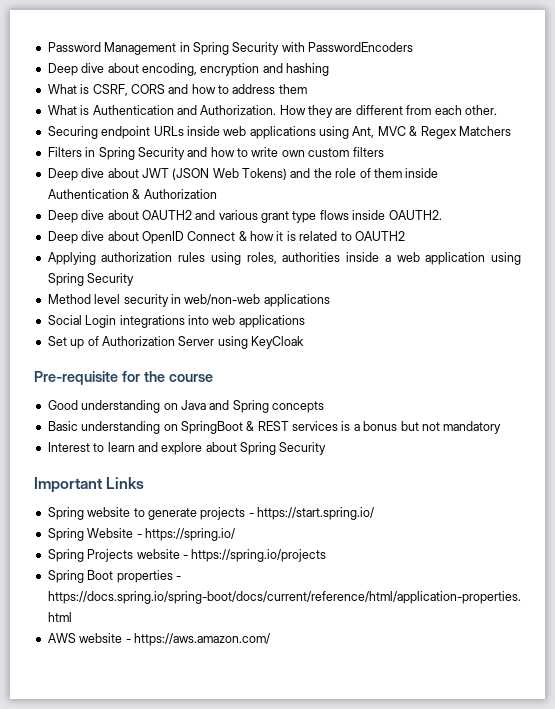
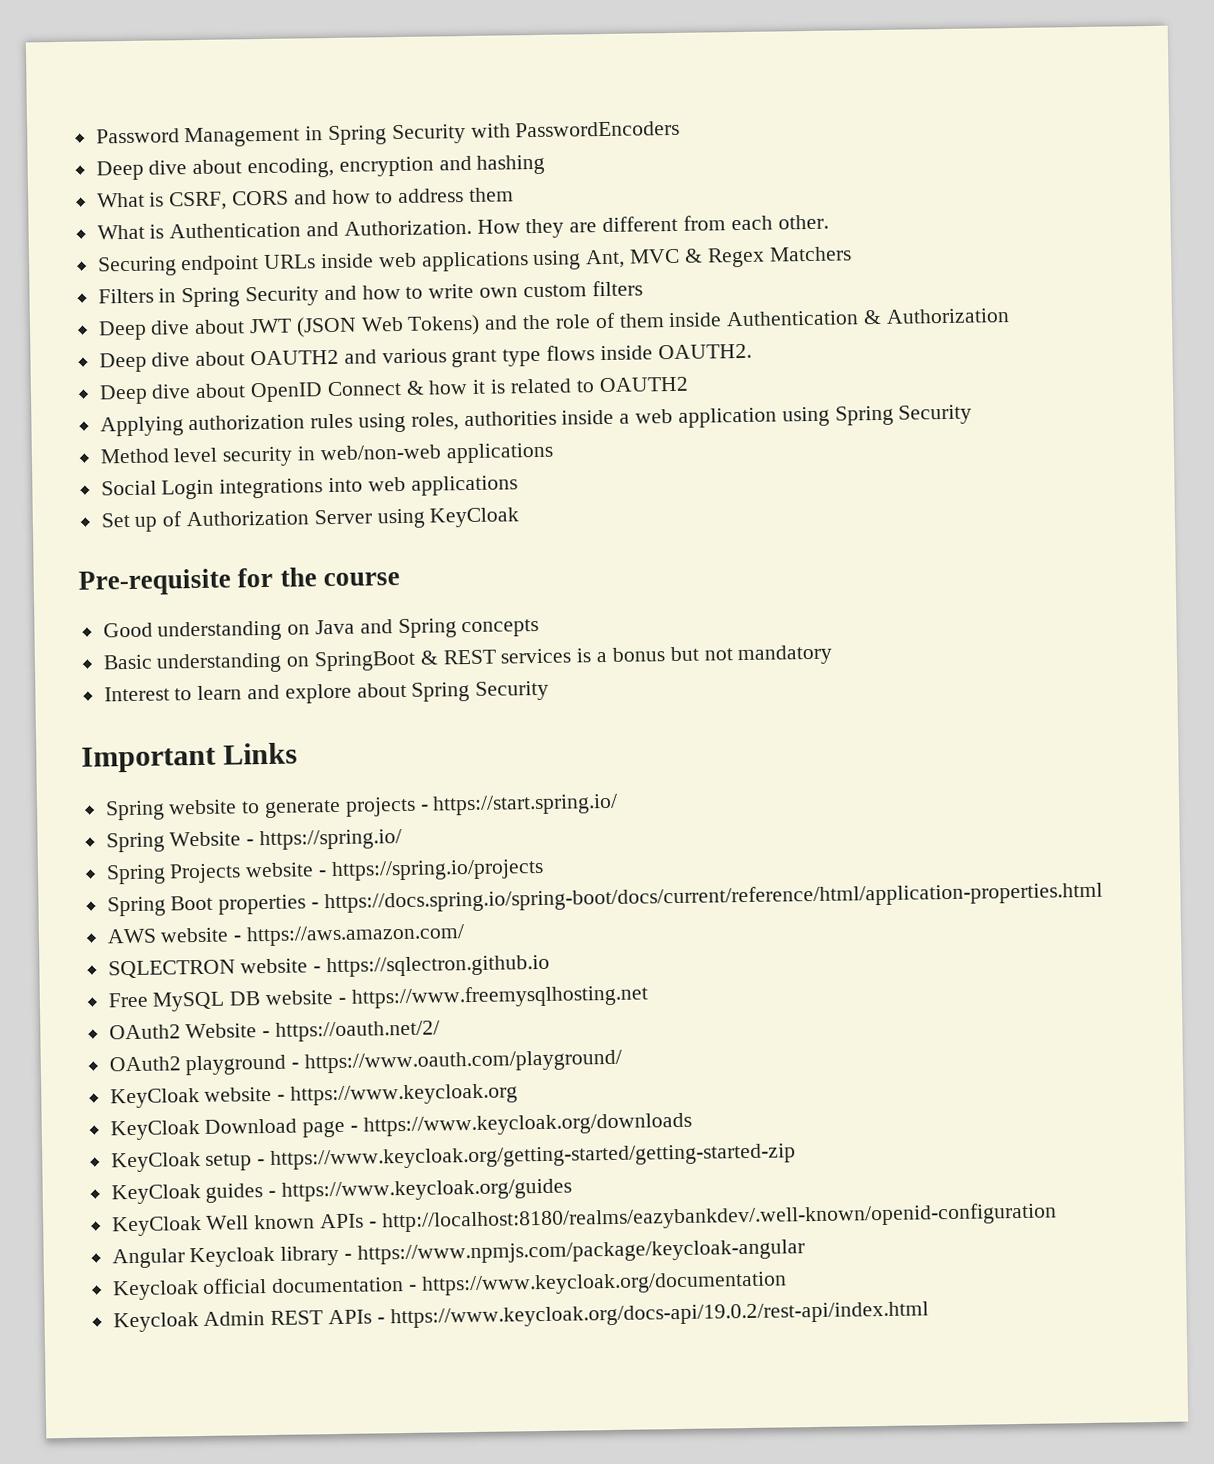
+ SQLECTRON website - https://sqlectron.github.io
+ Free MySQL DB website - https://www.freemysqlhosting.net
+ OAuth2 Website - https://oauth.net/2/
+ OAuth2 playground - https://www.oauth.com/playground/
+ KeyCloak website - https://www.keycloak.org
+ KeyCloak Download page - https://www.keycloak.org/downloads
+ KeyCloak setup - https://www.keycloak.org/getting-started/getting-started-zip
+ KeyCloak guides - https://www.keycloak.org/guides
+ KeyCloak Well known APIs - http://localhost:8180/realms/eazybankdev/.well-known/openid-configuration
+ Angular Keycloak library - https://www.npmjs.com/package/keycloak-angular
+ Keycloak official documentation - https://www.keycloak.org/documentation
+ Keycloak Admin REST APIs - https://www.keycloak.org/docs-api/19.0.2/rest-api/index.html

